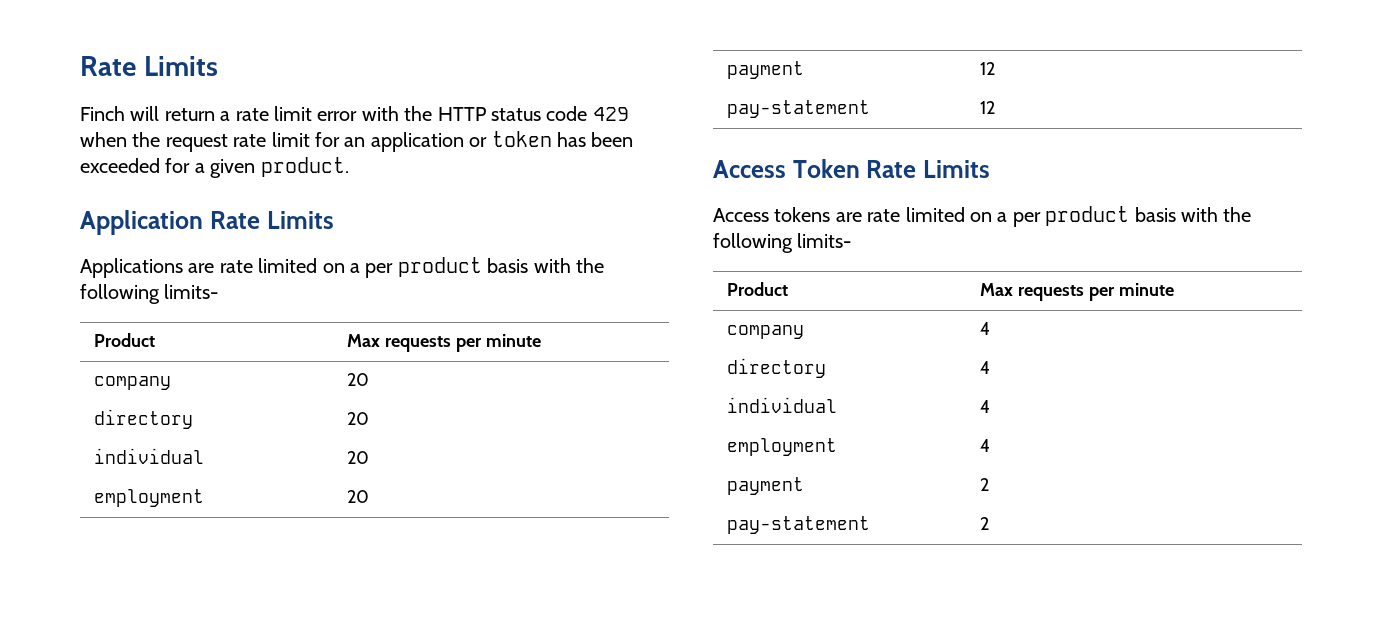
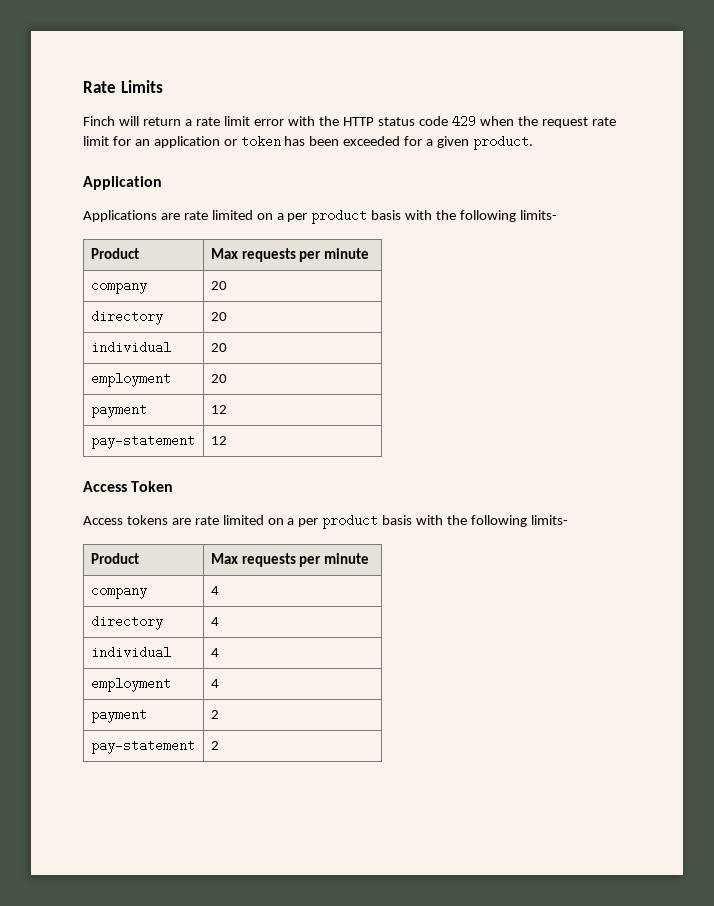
- Application Rate Limits
+ Application
- Access Token Rate Limits
+ Access Token

